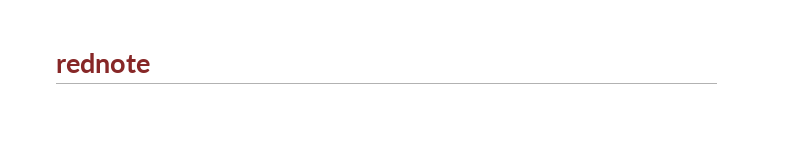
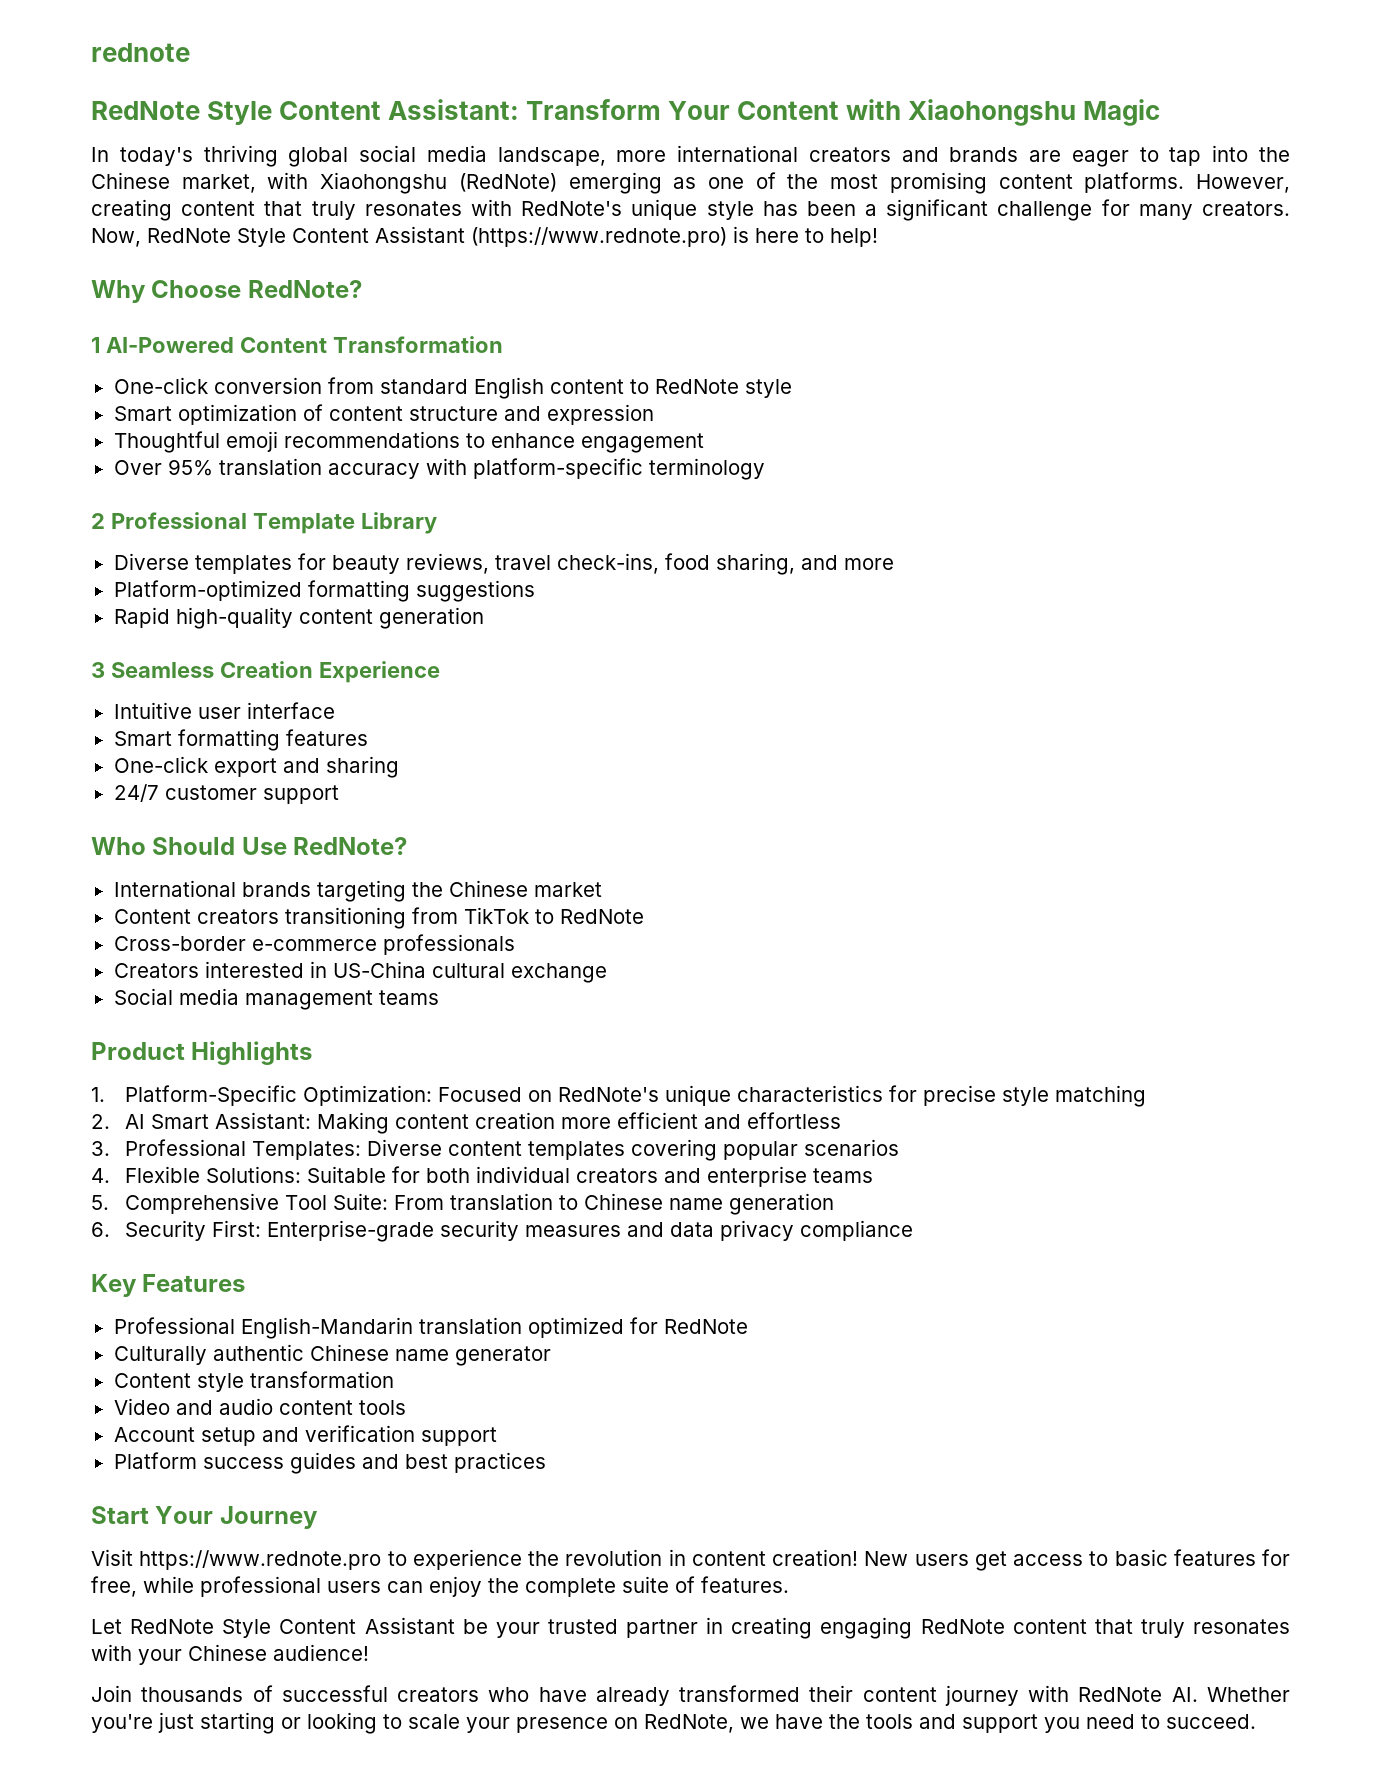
+ RedNote Style Content Assistant: Transform Your Content with Xiaohongshu Magic
+ In today's thriving global social media landscape, more international creators and brands are eager to tap into the Chinese market, with Xiaohongshu (RedNote) emerging as one of the most promising content platforms. However, creating content that truly resonates with RedNote's unique style has been a significant challenge for many creators. Now, RedNote Style Content Assistant (https://www.rednote.pro) is here to help!
+ Why Choose RedNote?
+ 1 AI-Powered Content Transformation
+ One-click conversion from standard English content to RedNote style
+ Smart optimization of content structure and expression
+ Thoughtful emoji recommendations to enhance engagement
+ Over 95% translation accuracy with platform-specific terminology
+ 2 Professional Template Library
+ Diverse templates for beauty reviews, travel check-ins, food sharing, and more
+ Platform-optimized formatting suggestions
+ Rapid high-quality content generation
+ 3 Seamless Creation Experience
+ Intuitive user interface
+ Smart formatting features
+ One-click export and sharing
+ 24/7 customer support
+ Who Should Use RedNote?
+ International brands targeting the Chinese market
+ Content creators transitioning from TikTok to RedNote
+ Cross-border e-commerce professionals
+ Creators interested in US-China cultural exchange
+ Social media management teams
+ Product Highlights
+ 1. Platform-Specific Optimization: Focused on RedNote's unique characteristics for precise style matching
+ 2. AI Smart Assistant: Making content creation more efficient and effortless
+ 3. Professional Templates: Diverse content templates covering popular scenarios
+ 4. Flexible Solutions: Suitable for both individual creators and enterprise teams
+ 5. Comprehensive Tool Suite: From translation to Chinese name generation
+ 6. Security First: Enterprise-grade security measures and data privacy compliance
+ Key Features
+ Professional English-Mandarin translation optimized for RedNote
+ Culturally authentic Chinese name generator
+ Content style transformation
+ Video and audio content tools
+ Account setup and verification support
+ Platform success guides and best practices
+ Start Your Journey
+ Visit https://www.rednote.pro to experience the revolution in content creation! New users get access to basic features for free, while professional users can enjoy the complete suite of features.
+ Let RedNote Style Content Assistant be your trusted partner in creating engaging RedNote content that truly resonates with your Chinese audience!
+ Join thousands of successful creators who have already transformed their content journey with RedNote AI. Whether you're just starting or looking to scale your presence on RedNote, we have the tools and support you need to succeed.

